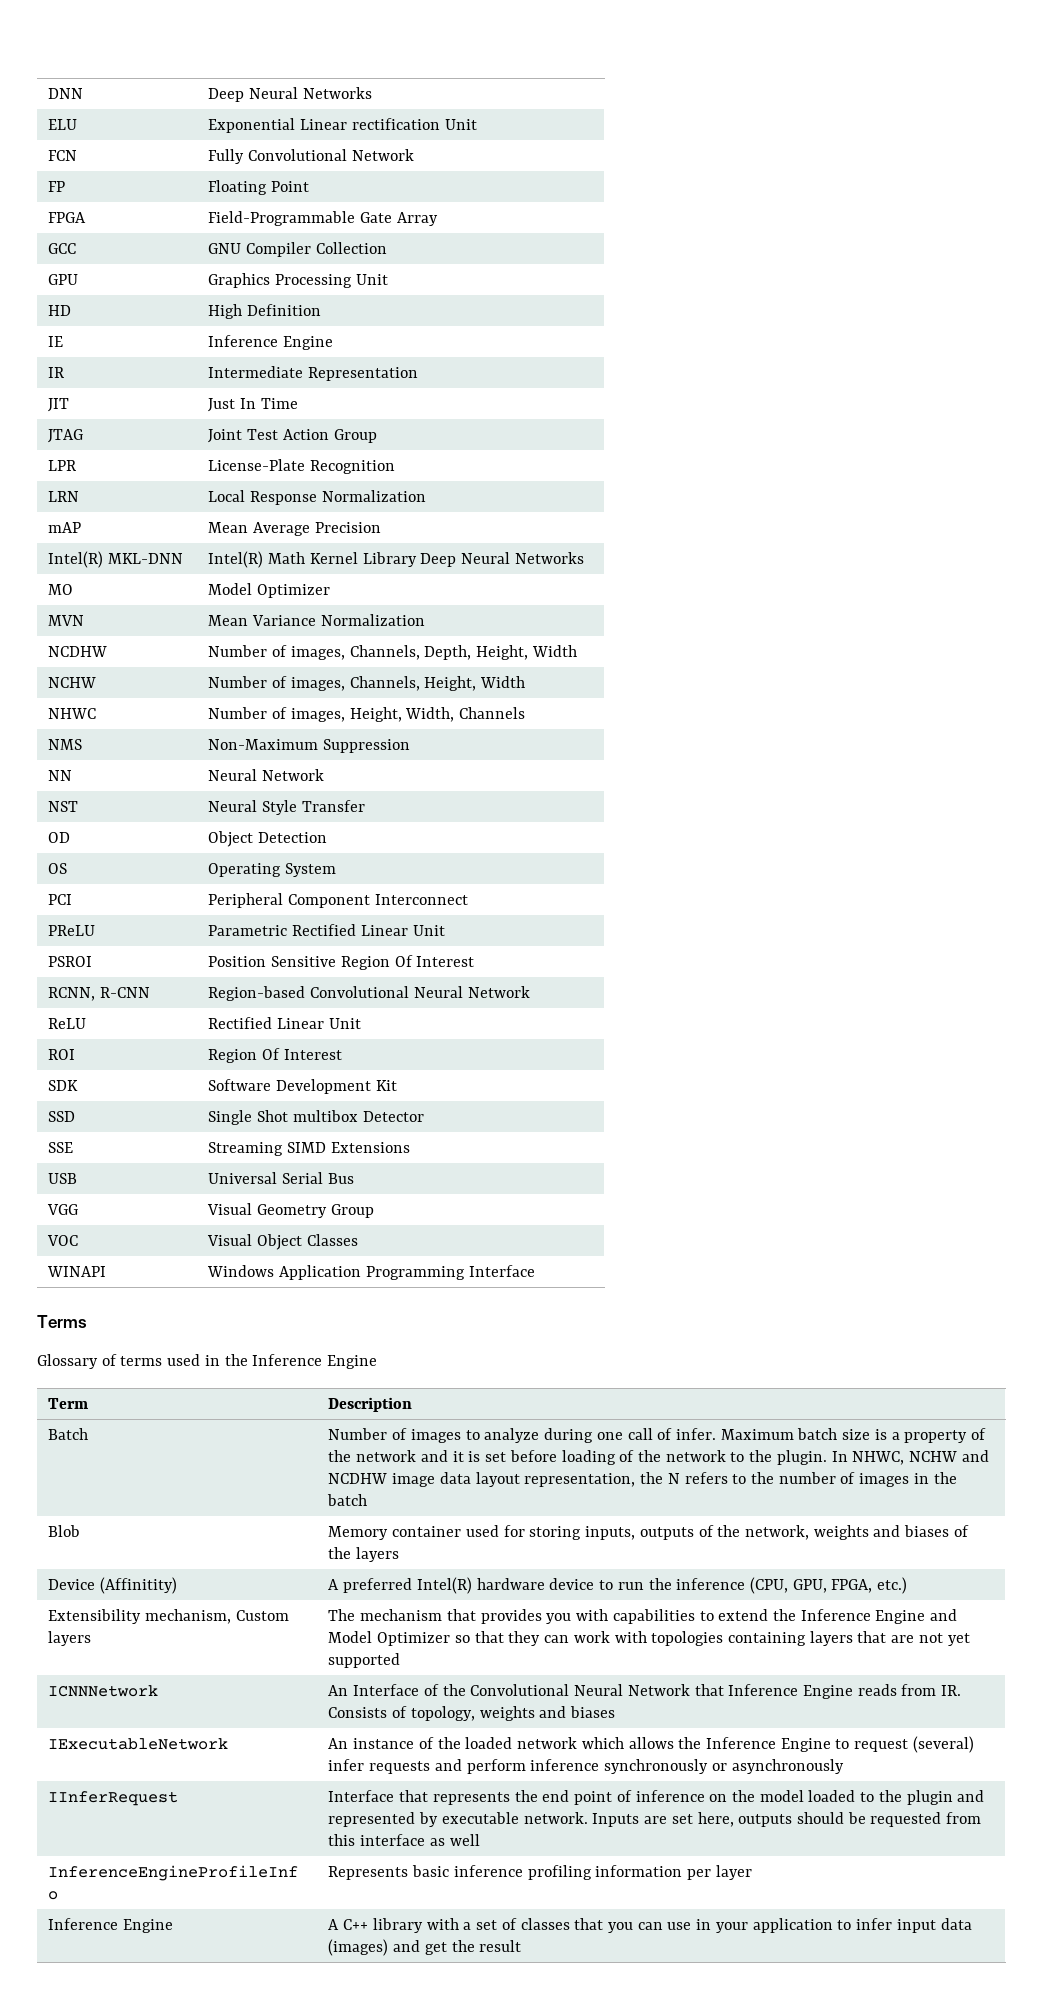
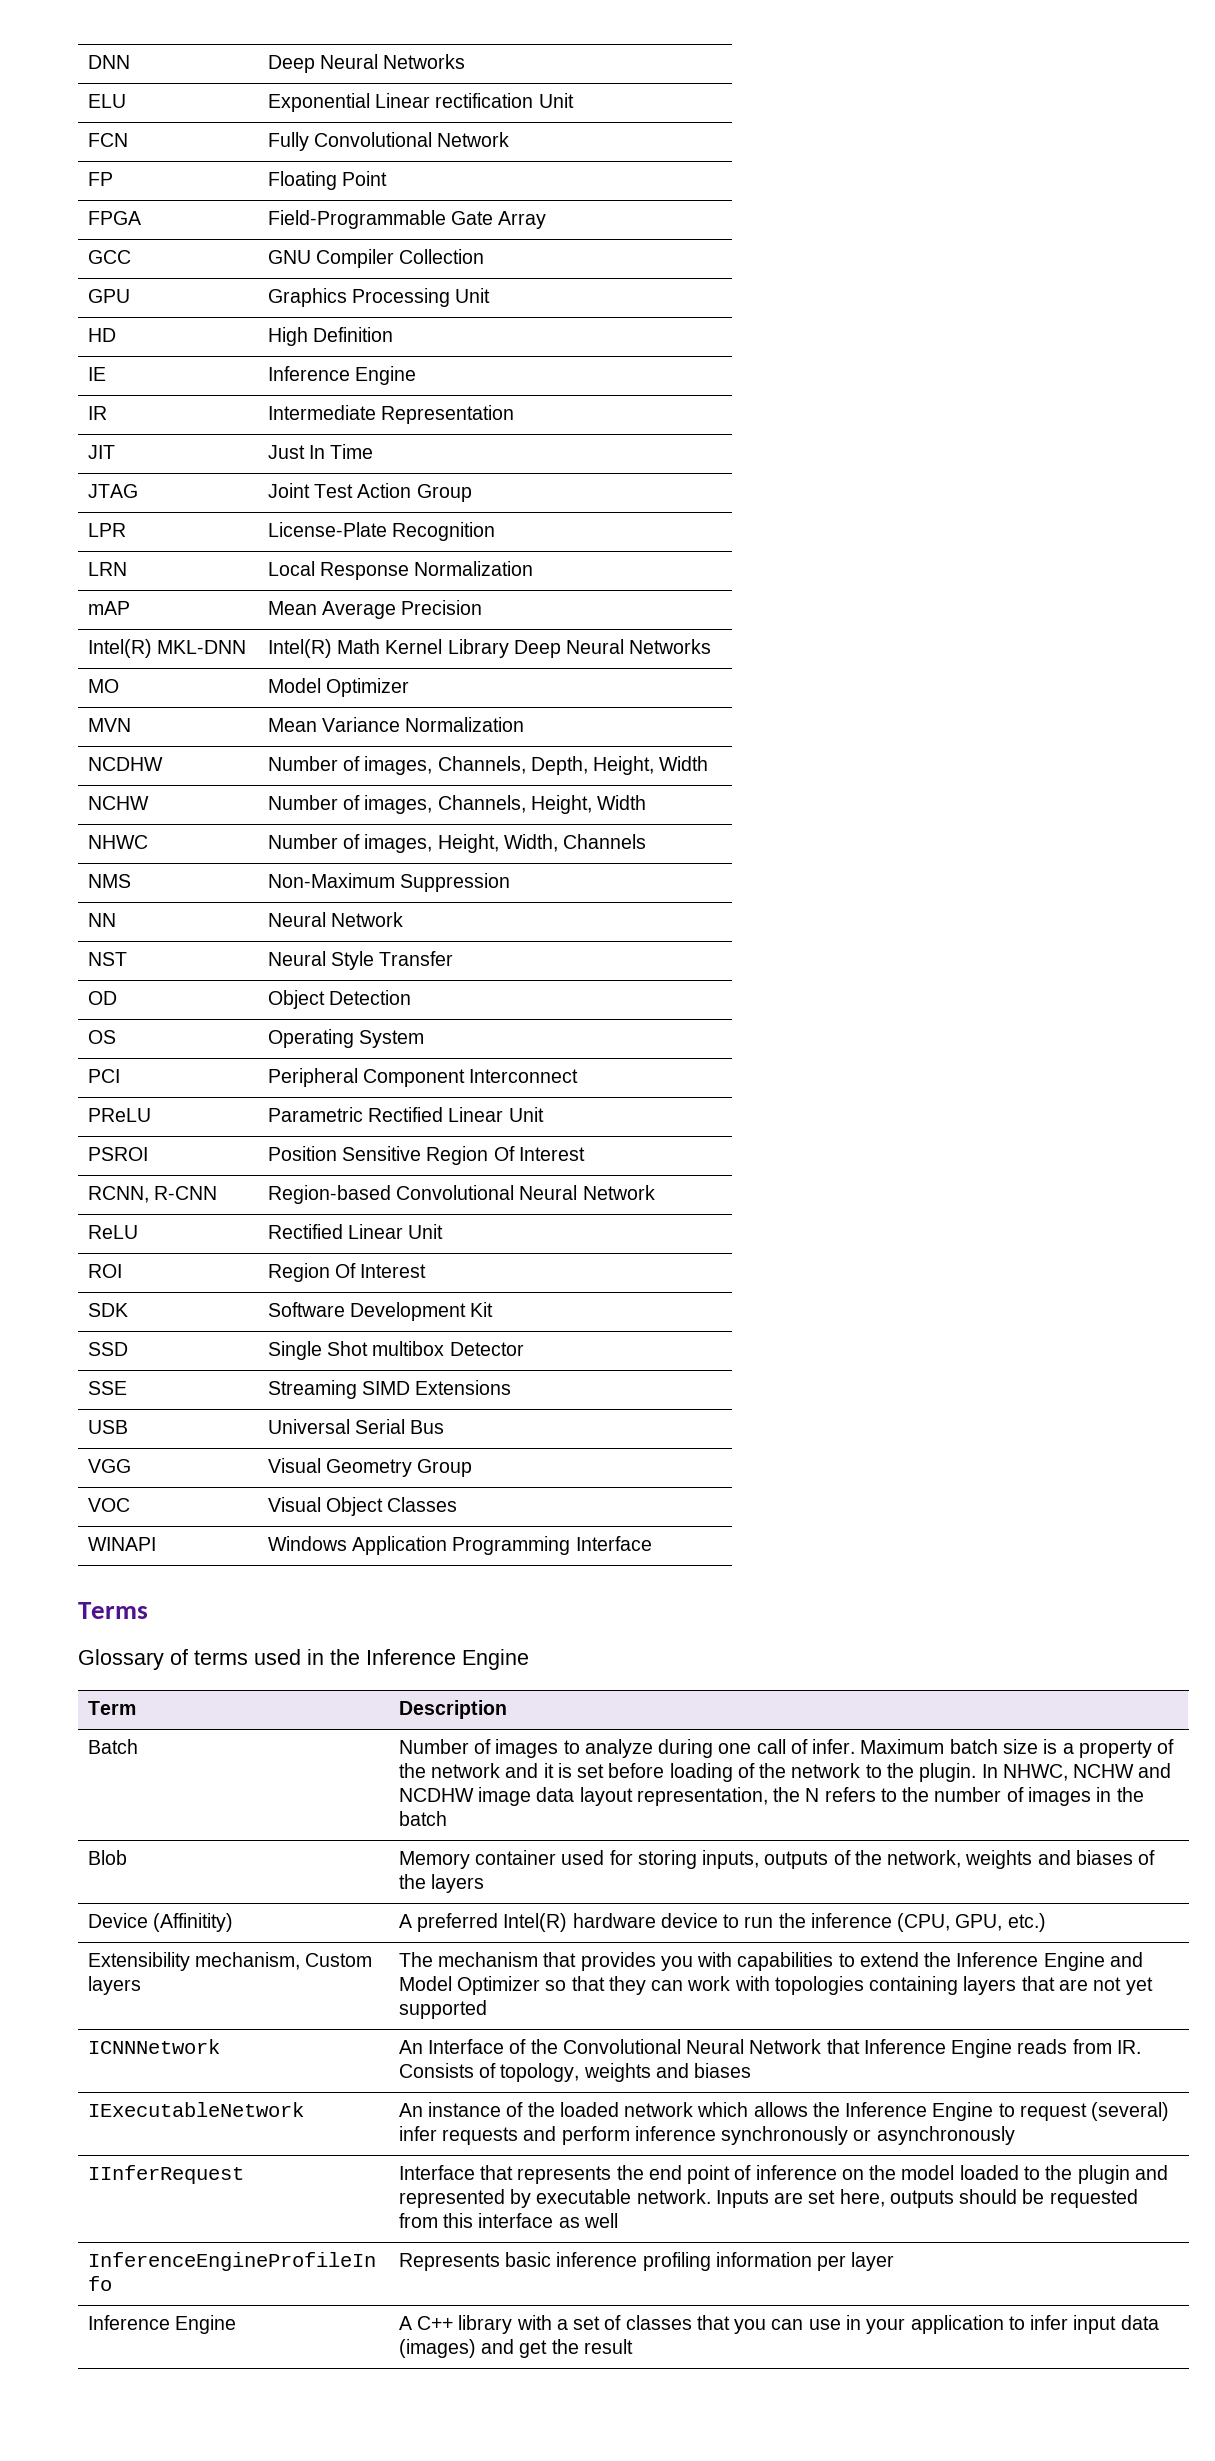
- Device (Affinitity) | A preferred Intel(R) hardware device to run the inference (CPU, GPU, FPGA, etc.)
+ Device (Affinitity) | A preferred Intel(R) hardware device to run the inference (CPU, GPU, etc.)

